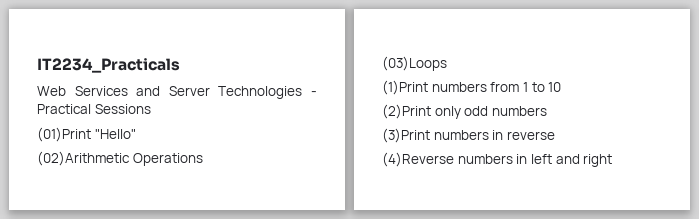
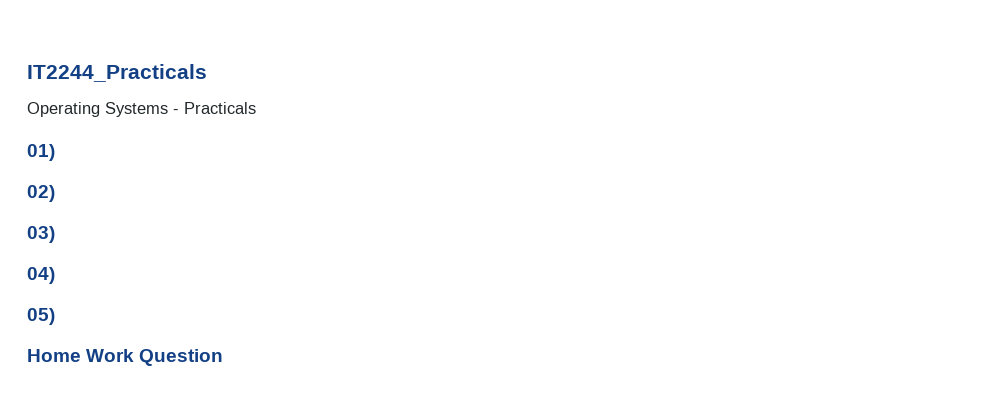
- IT2234_Practicals
- Web Services and Server Technologies - Practical Sessions
- (01)Print "Hello"
- (02)Arithmetic Operations
- (03)Loops
- (1)Print numbers from 1 to 10
- (2)Print only odd numbers
- (3)Print numbers in reverse
- (4)Reverse numbers in left and right
+ IT2244_Practicals
+ Operating Systems - Practicals
+ 01)
+ 02)
+ 03)
+ 04)
+ 05)
+ Home Work Question

